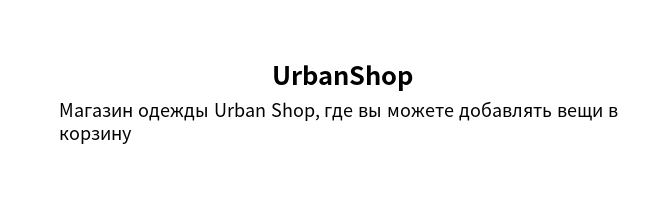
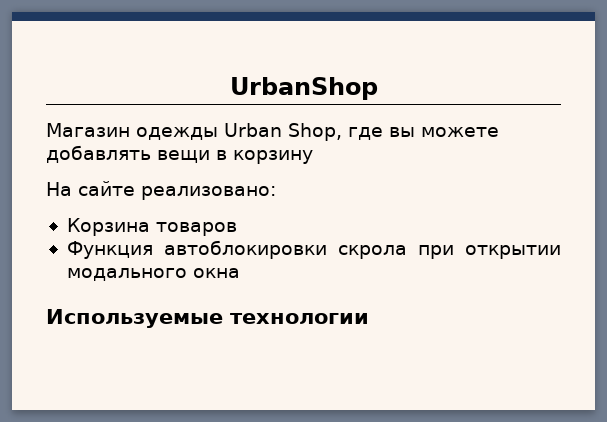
+ На сайте реализовано:
+ Корзина товаров
+ Функция автоблокировки скрола при открытии модального окна
+ Используемые технологии

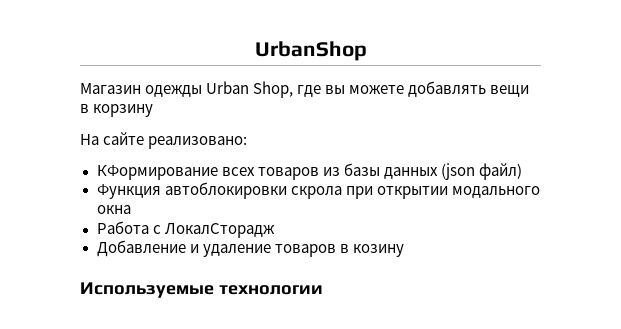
- Корзина товаров
+ КФормирование всех товаров из базы данных (json файл)
+ Работа с ЛокалСторадж
+ Добавление и удаление товаров в козину

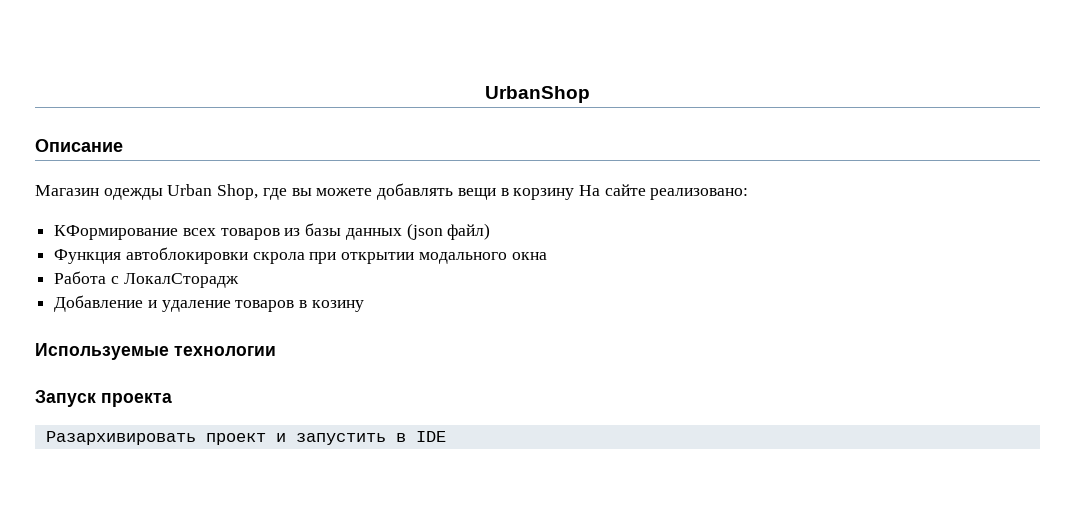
+ Описание
- Магазин одежды Urban Shop, где вы можете добавлять вещи в корзину
- На сайте реализовано:
+ Магазин одежды Urban Shop, где вы можете добавлять вещи в корзину На сайте реализовано:
+ Запуск проекта
+ Разархивировать проект и запустить в IDE

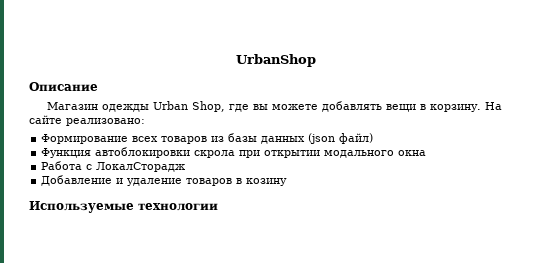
- Магазин одежды Urban Shop, где вы можете добавлять вещи в корзину На сайте реализовано:
+ Магазин одежды Urban Shop, где вы можете добавлять вещи в корзину. На сайте реализовано:
- КФормирование всех товаров из базы данных (json файл)
+ Формирование всех товаров из базы данных (json файл)
- Запуск проекта
- Разархивировать проект и запустить в IDE

